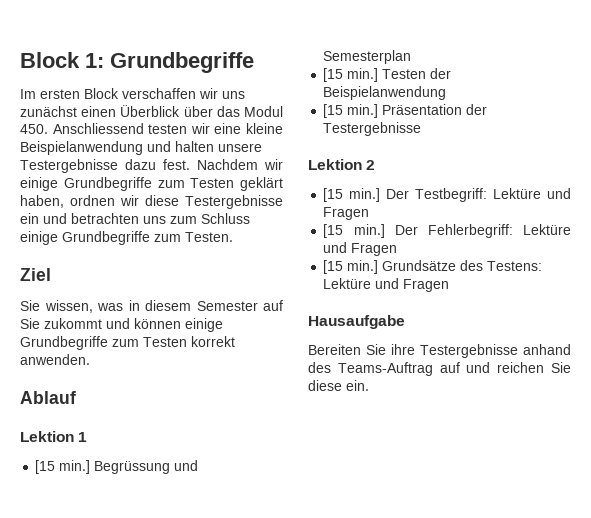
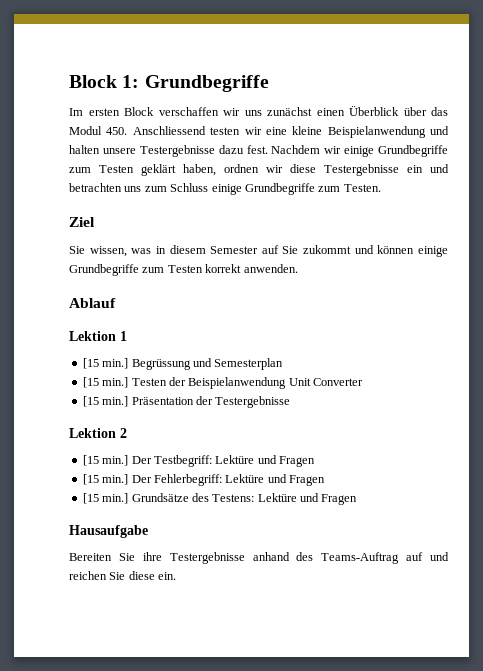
- [15 min.] Testen der Beispielanwendung
+ [15 min.] Testen der Beispielanwendung Unit Converter

